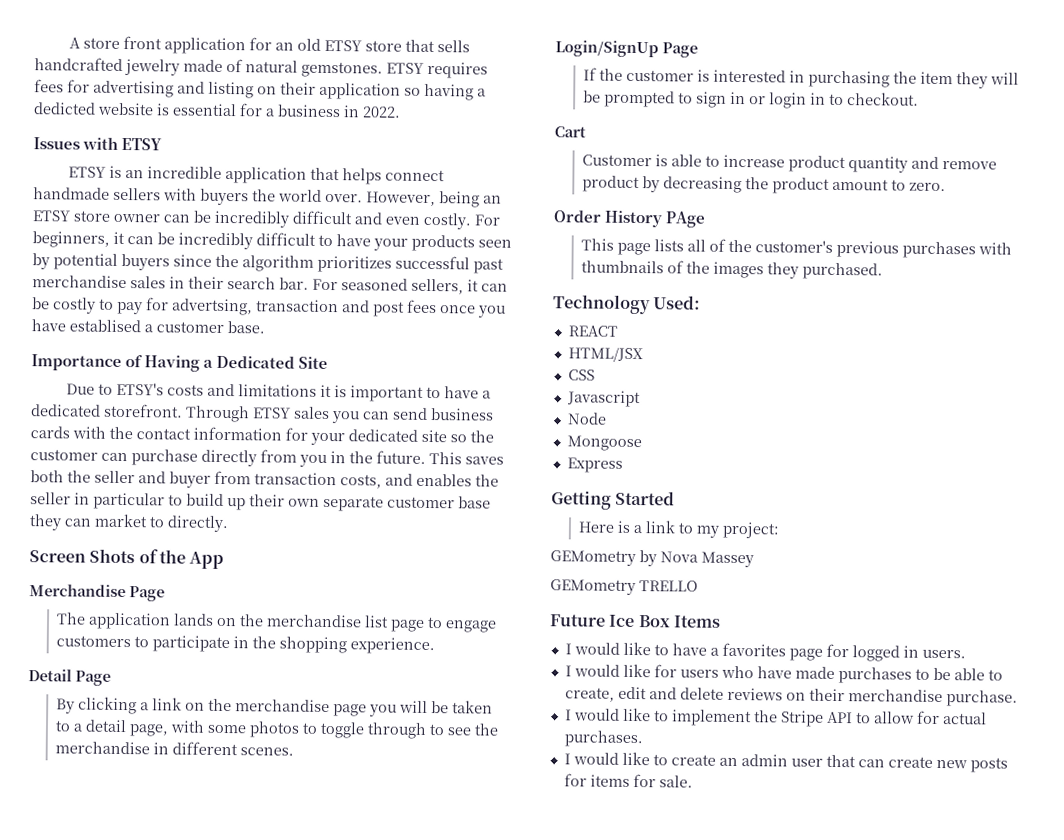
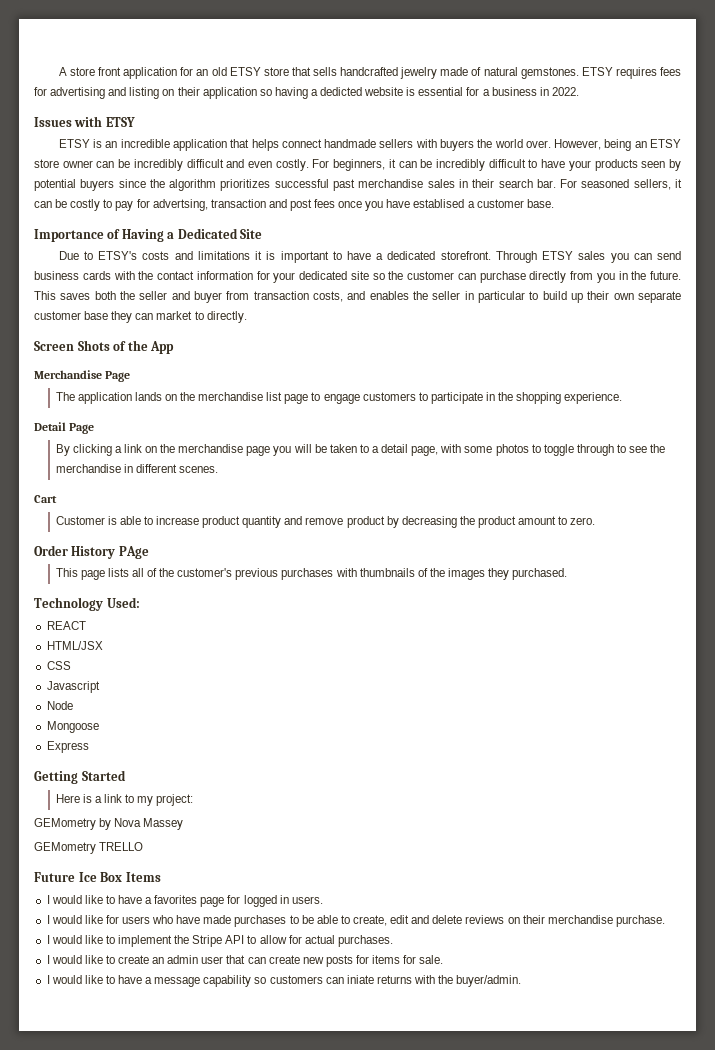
- Login/SignUp Page
- If the customer is interested in purchasing the item they will be prompted to sign in or login in to checkout.
+ I would like to have a message capability so customers can iniate returns with the buyer/admin.

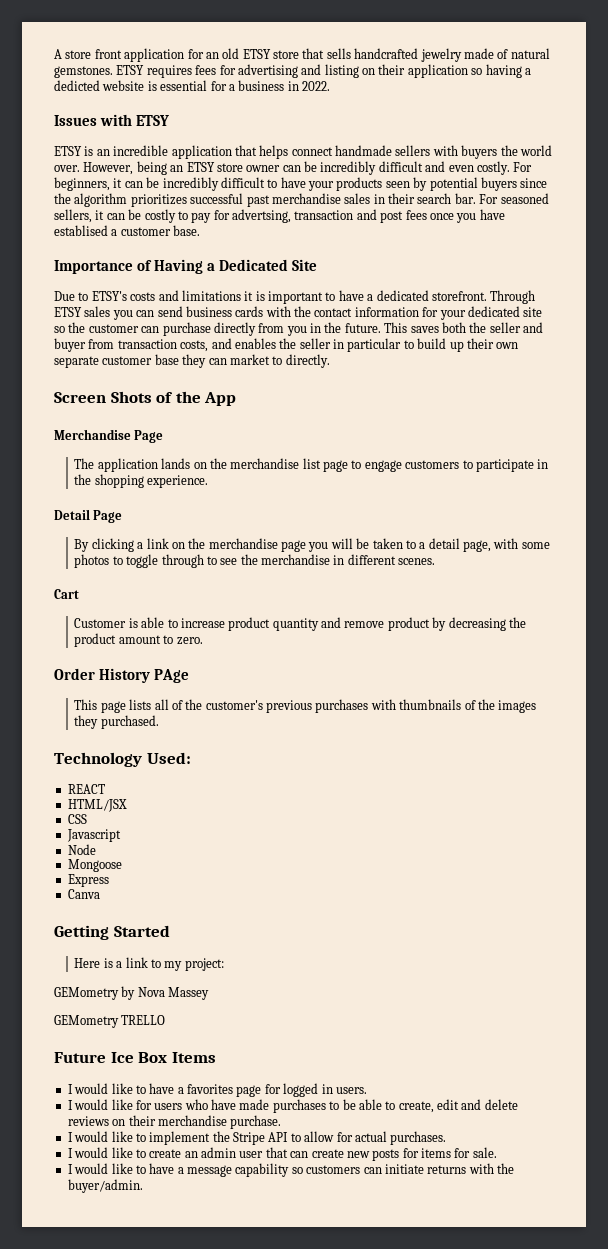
+ Canva
- I would like to have a message capability so customers can iniate returns with the buyer/admin.
+ I would like to have a message capability so customers can initiate returns with the buyer/admin.

